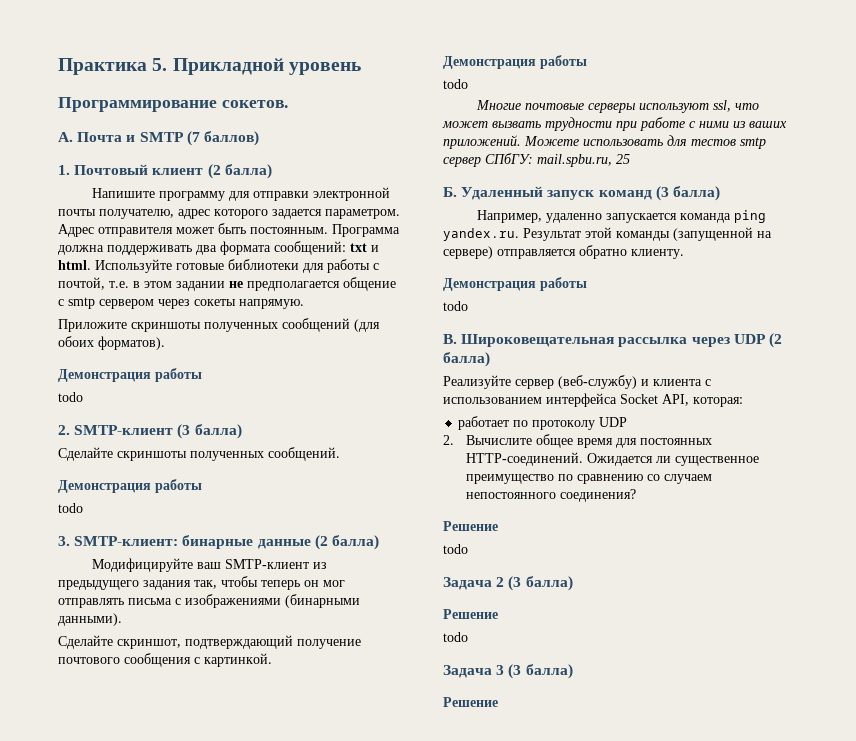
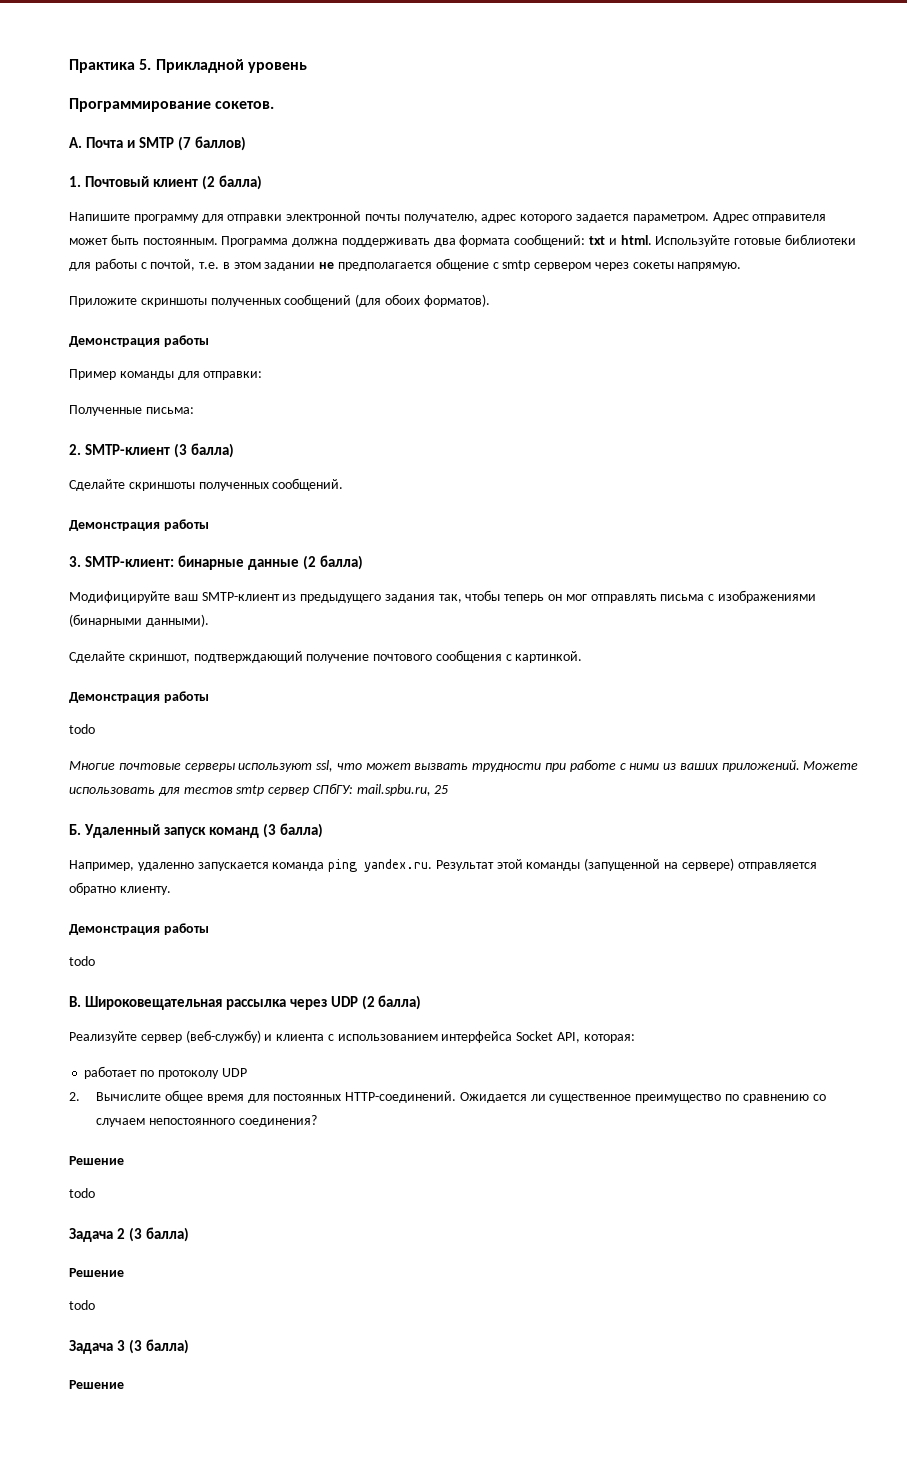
  Приложите скриншоты полученных сообщений (для обоих форматов).
  Демонстрация работы
- todo
+ Пример команды для отправки:
+ Полученные письма:
  Сделайте скриншоты полученных сообщений.
  Демонстрация работы
- todo

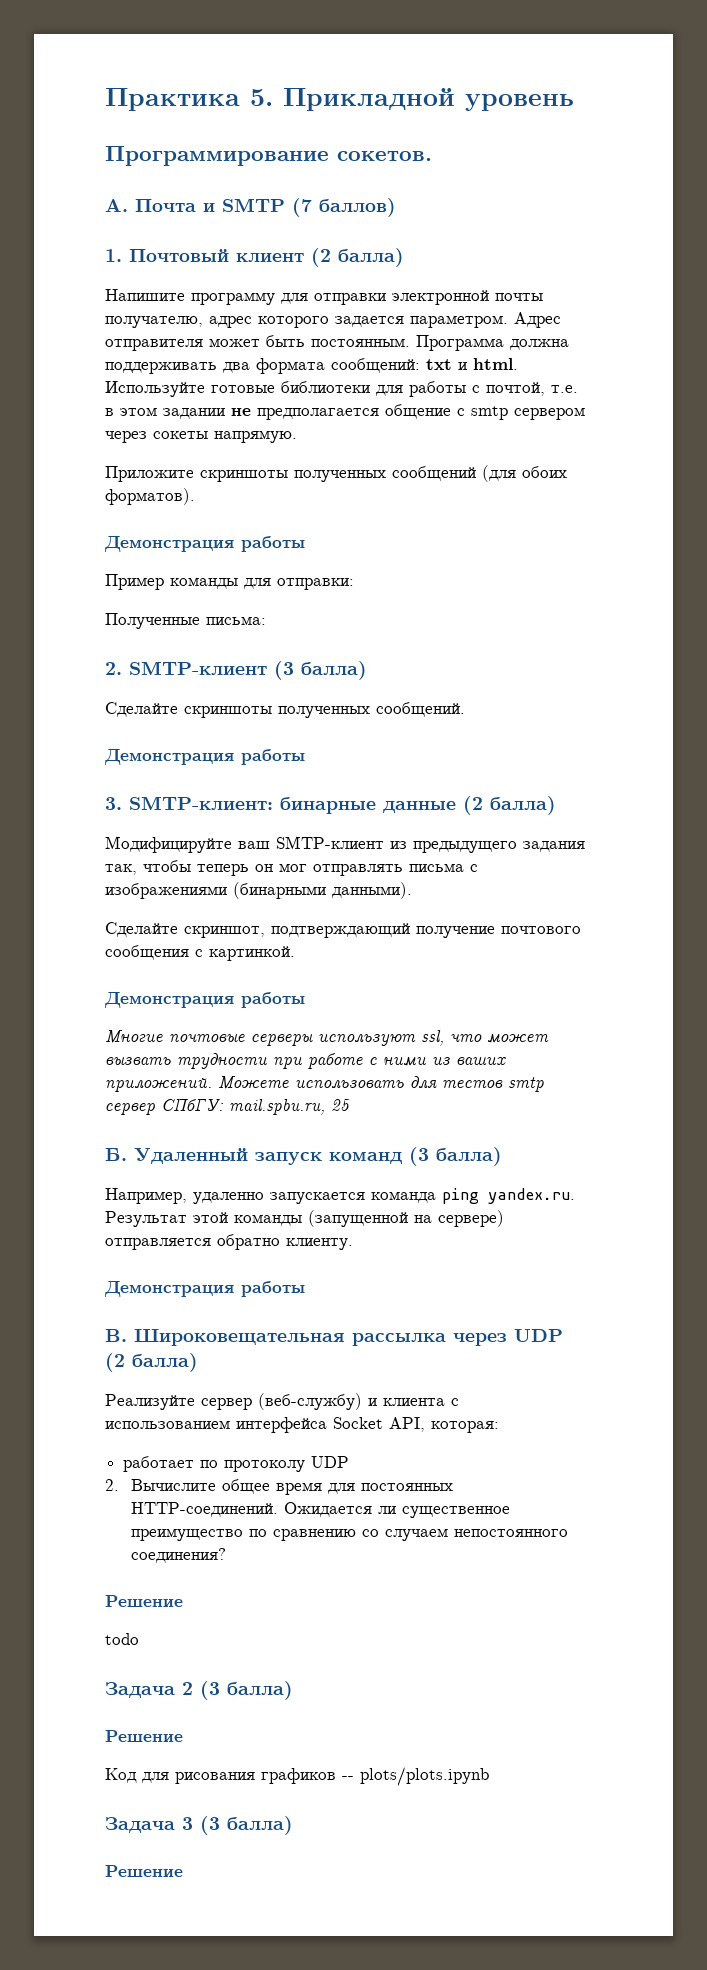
  Сделайте скриншот, подтверждающий получение почтового сообщения с картинкой.
  Демонстрация работы
- todo
  Например, удаленно запускается команда ping yandex.ru. Результат этой команды (запущенной на сервере) отправляется обратно клиенту.
  Демонстрация работы
- todo
  Задача 2 (3 балла)
  Решение
- todo
+ Код для рисования графиков -- plots/plots.ipynb

